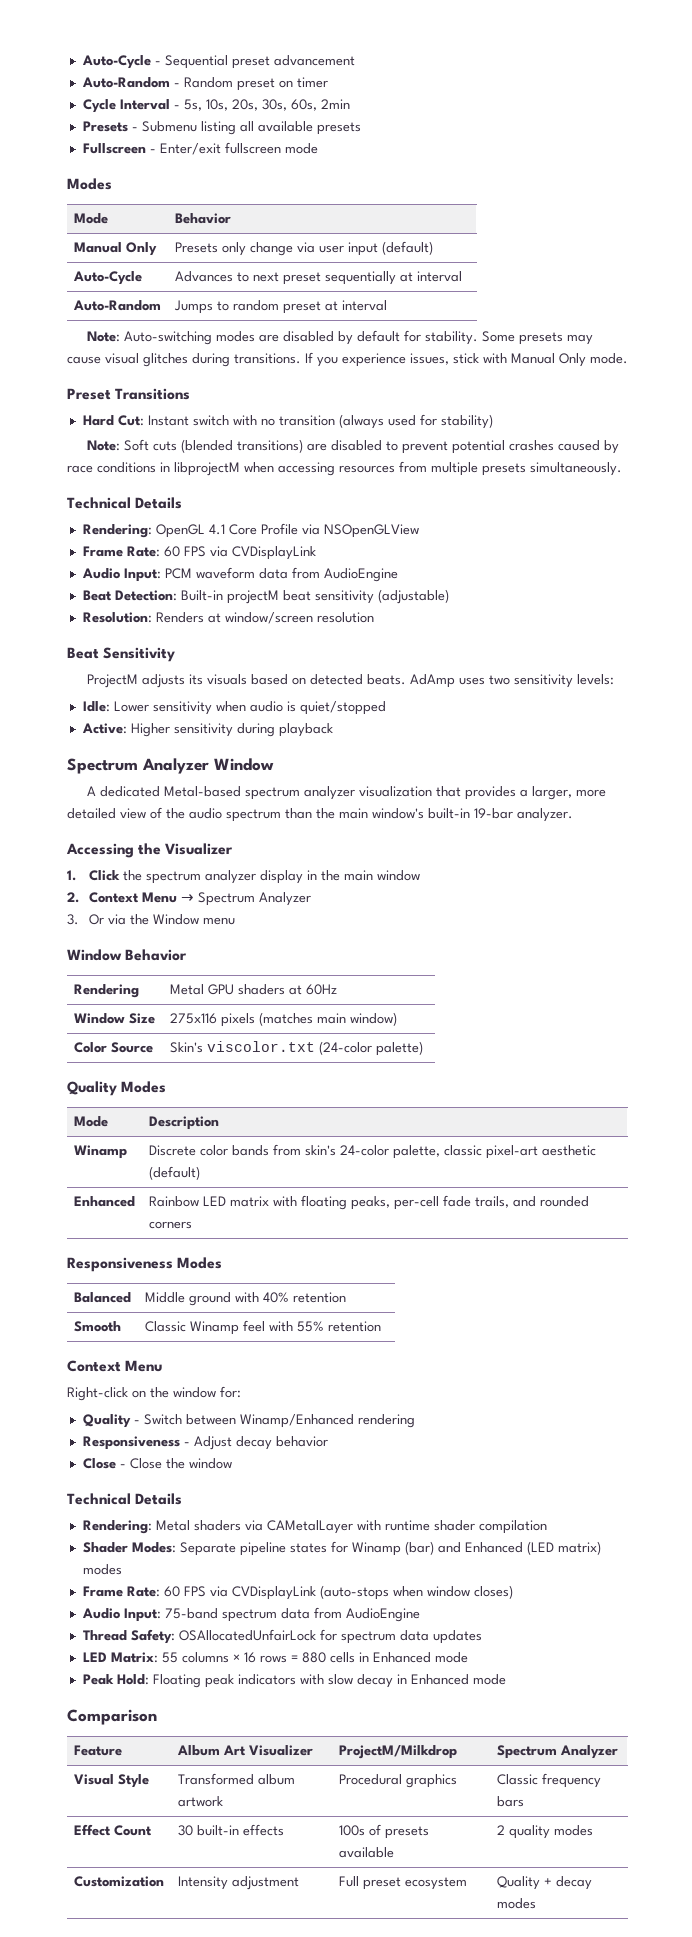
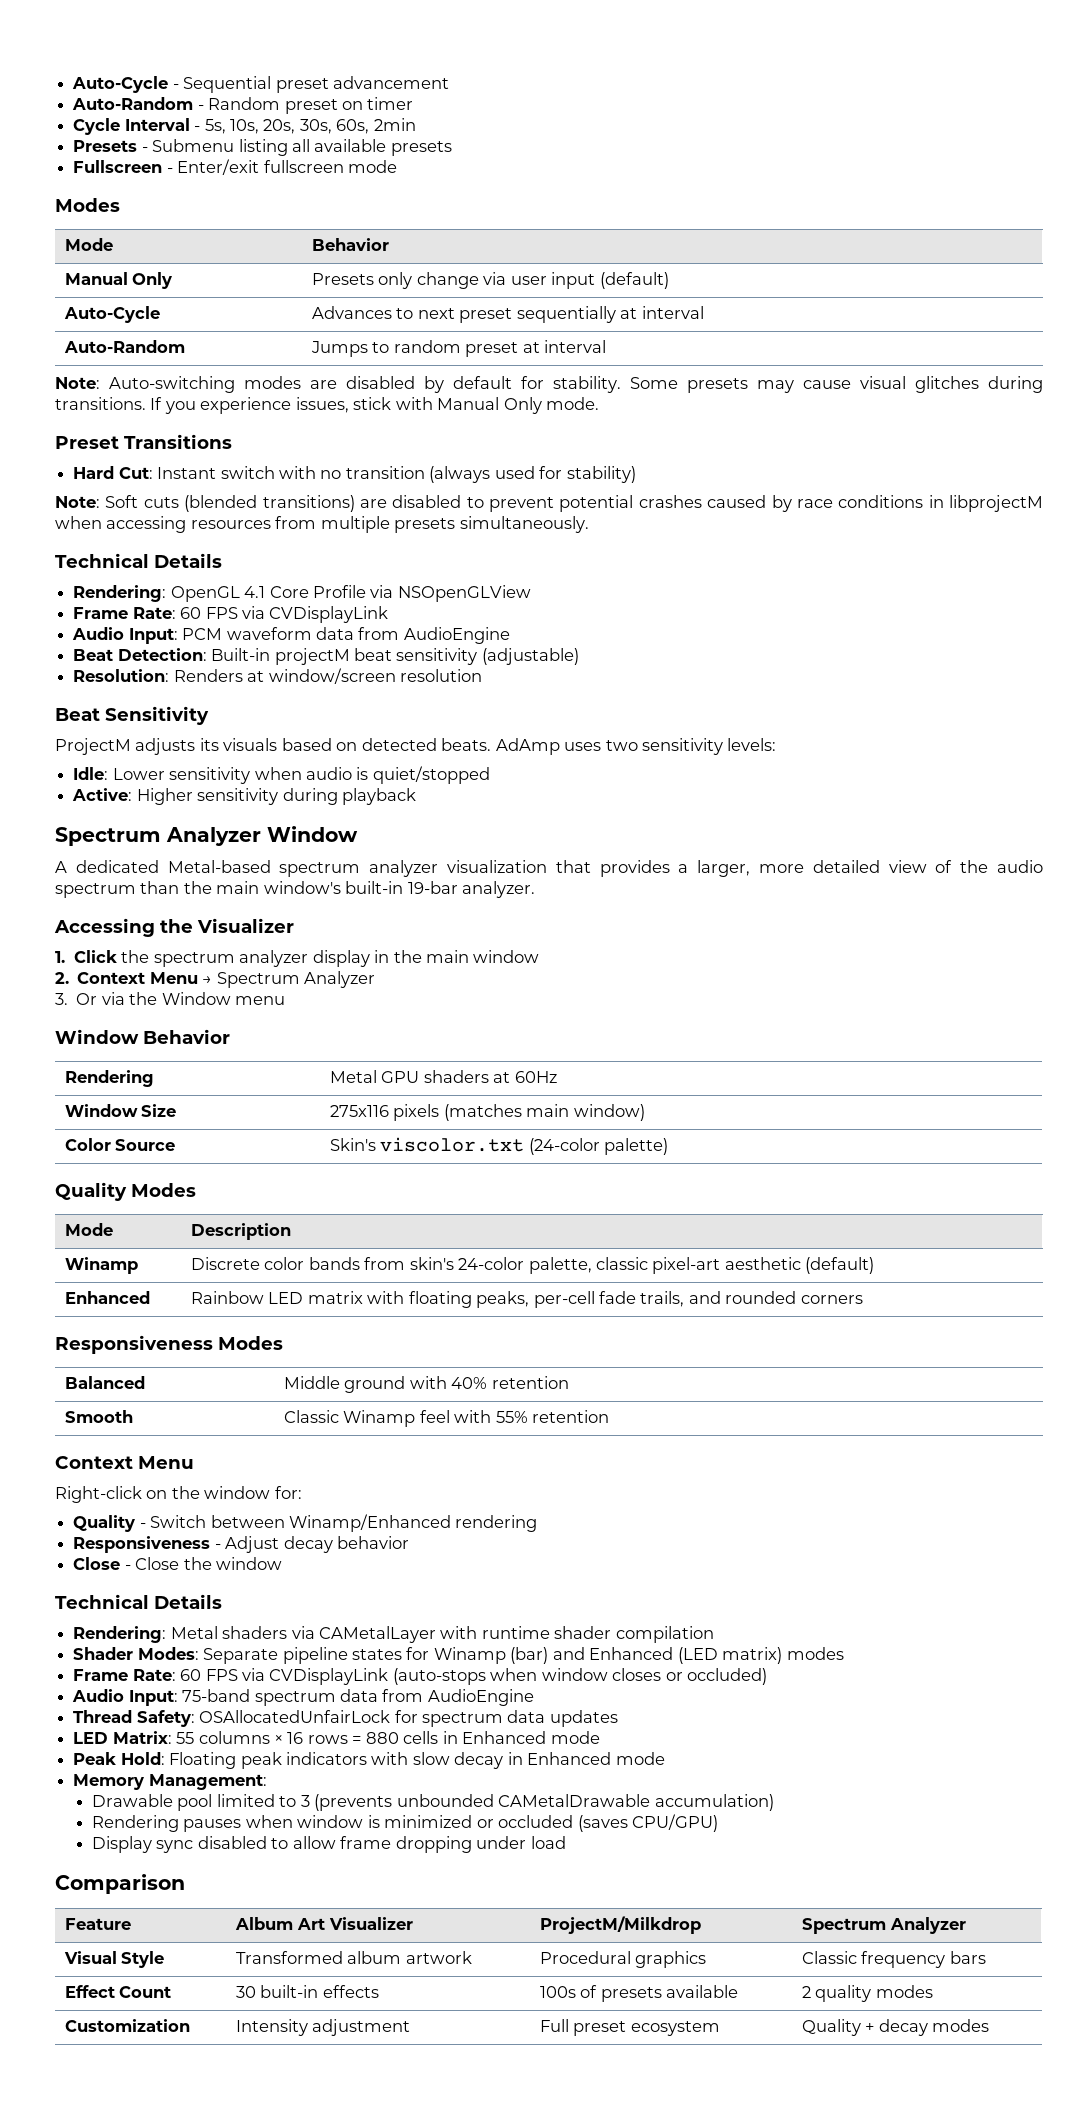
- Frame Rate: 60 FPS via CVDisplayLink (auto-stops when window closes)
+ Frame Rate: 60 FPS via CVDisplayLink (auto-stops when window closes or occluded)
+ Memory Management:
+ Drawable pool limited to 3 (prevents unbounded CAMetalDrawable accumulation)
+ Rendering pauses when window is minimized or occluded (saves CPU/GPU)
+ Display sync disabled to allow frame dropping under load

